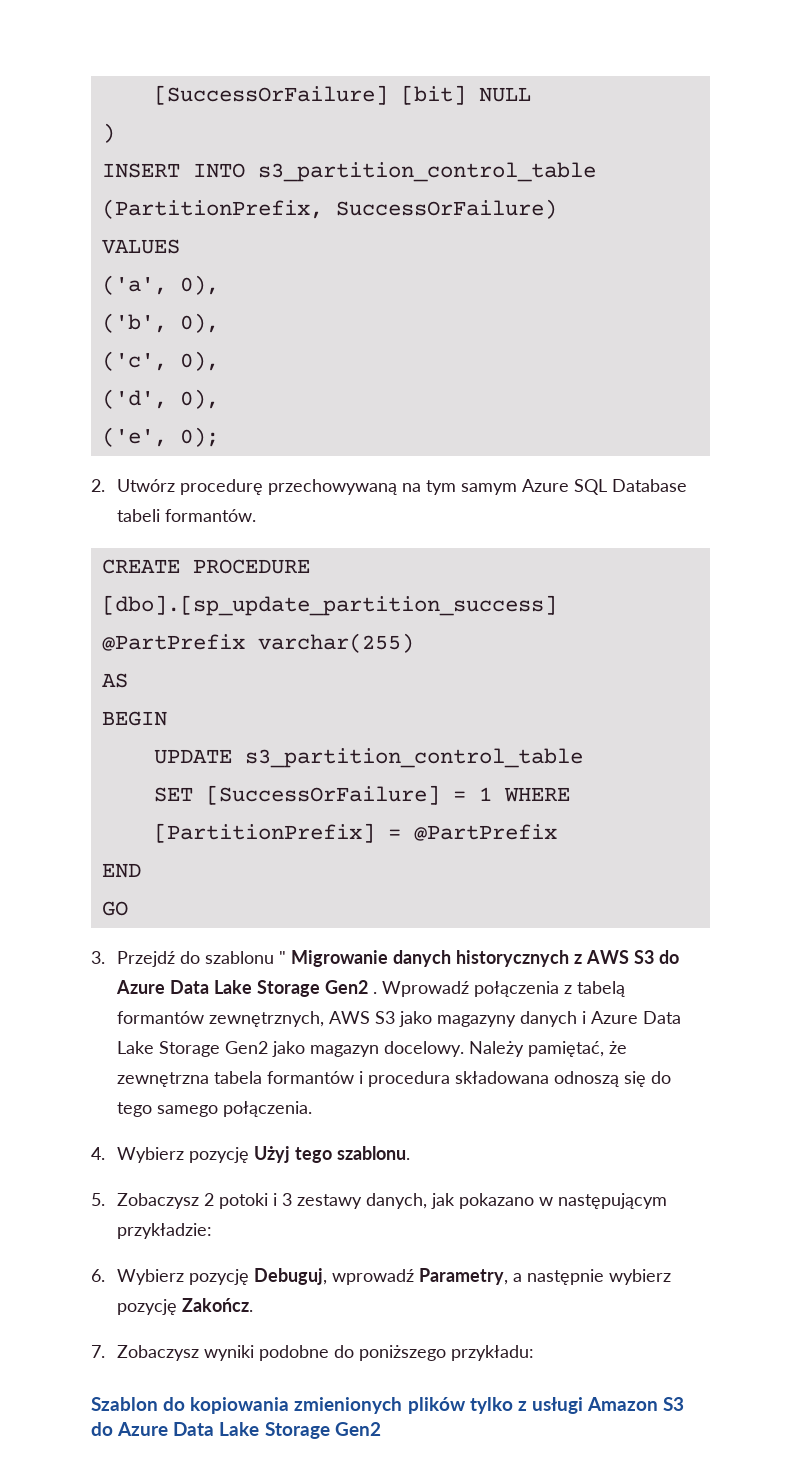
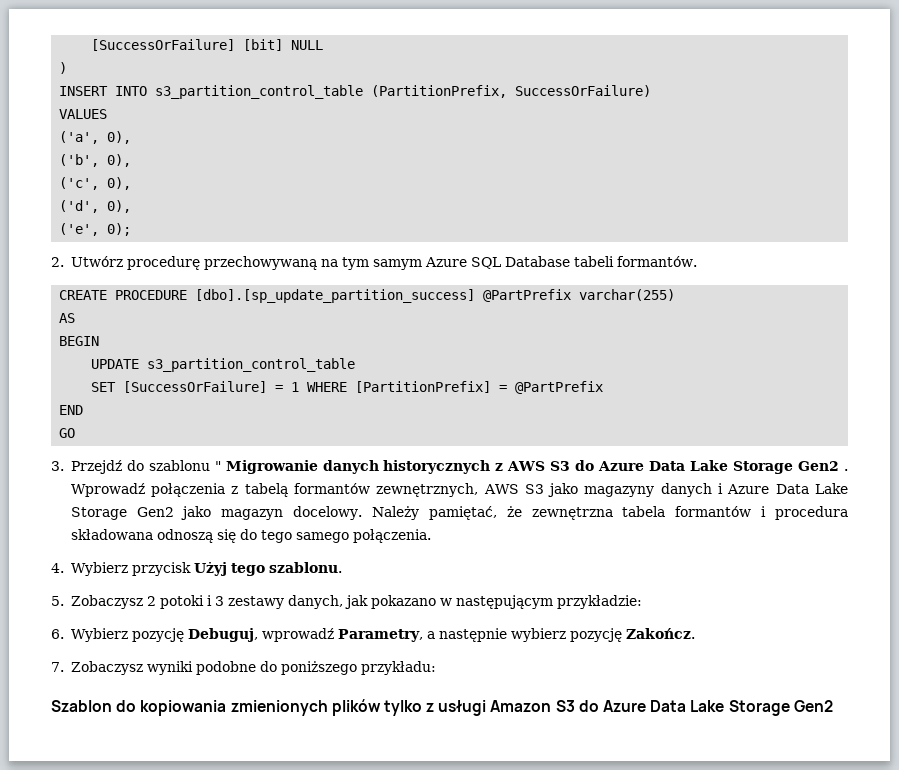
- 4. Wybierz pozycję Użyj tego szablonu.
+ 4. Wybierz przycisk Użyj tego szablonu.

